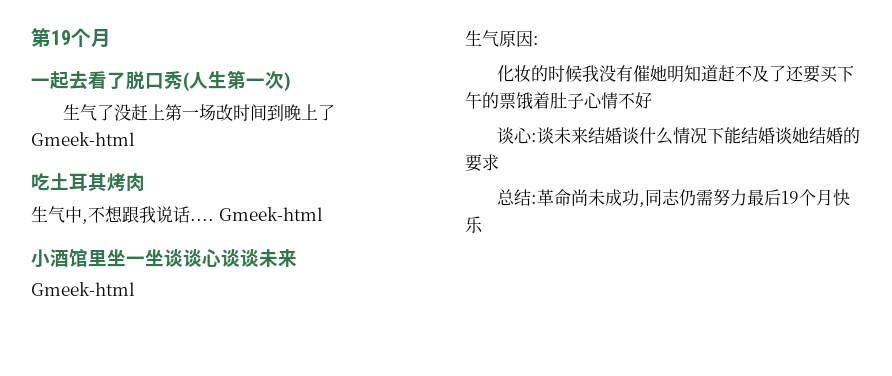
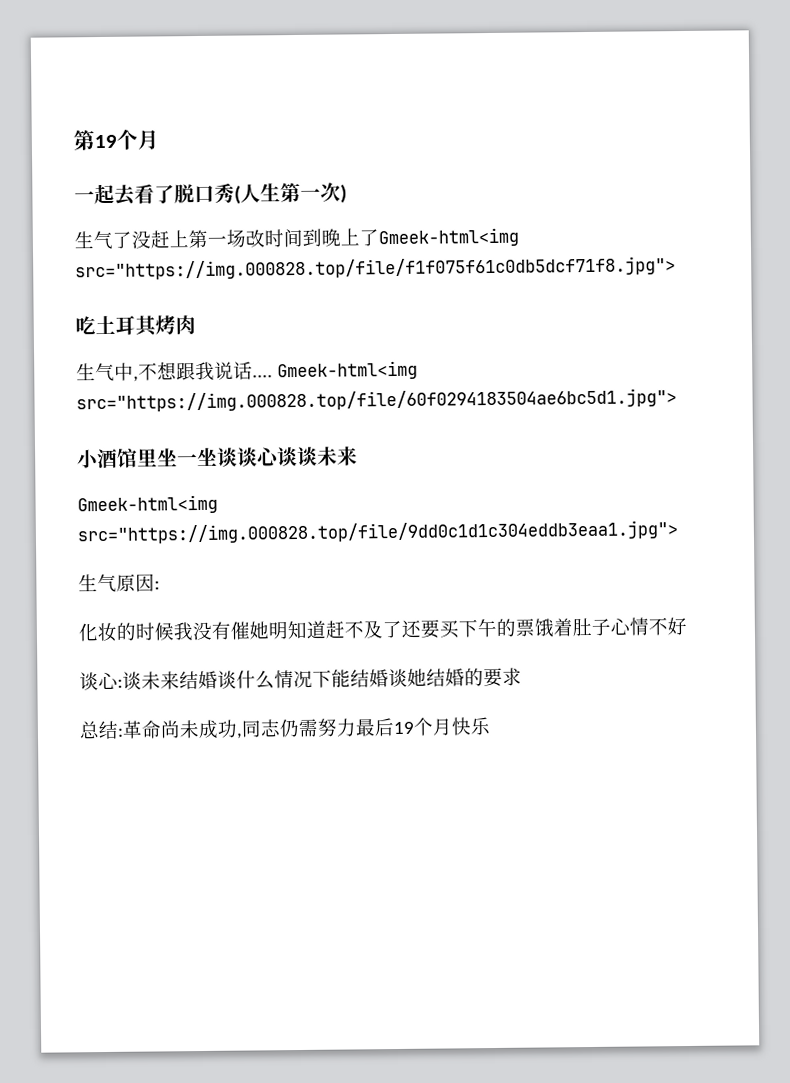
- 生气了没赶上第一场改时间到晚上了Gmeek-html
+ 生气了没赶上第一场改时间到晚上了Gmeek-html<img src="https://img.000828.top/file/f1f075f61c0db5dcf71f8.jpg">
- 生气中,不想跟我说话.... Gmeek-html
+ 生气中,不想跟我说话.... Gmeek-html<img src="https://img.000828.top/file/60f0294183504ae6bc5d1.jpg">
  小酒馆里坐一坐谈谈心谈谈未来
- Gmeek-html
+ Gmeek-html<img src="https://img.000828.top/file/9dd0c1d1c304eddb3eaa1.jpg">

